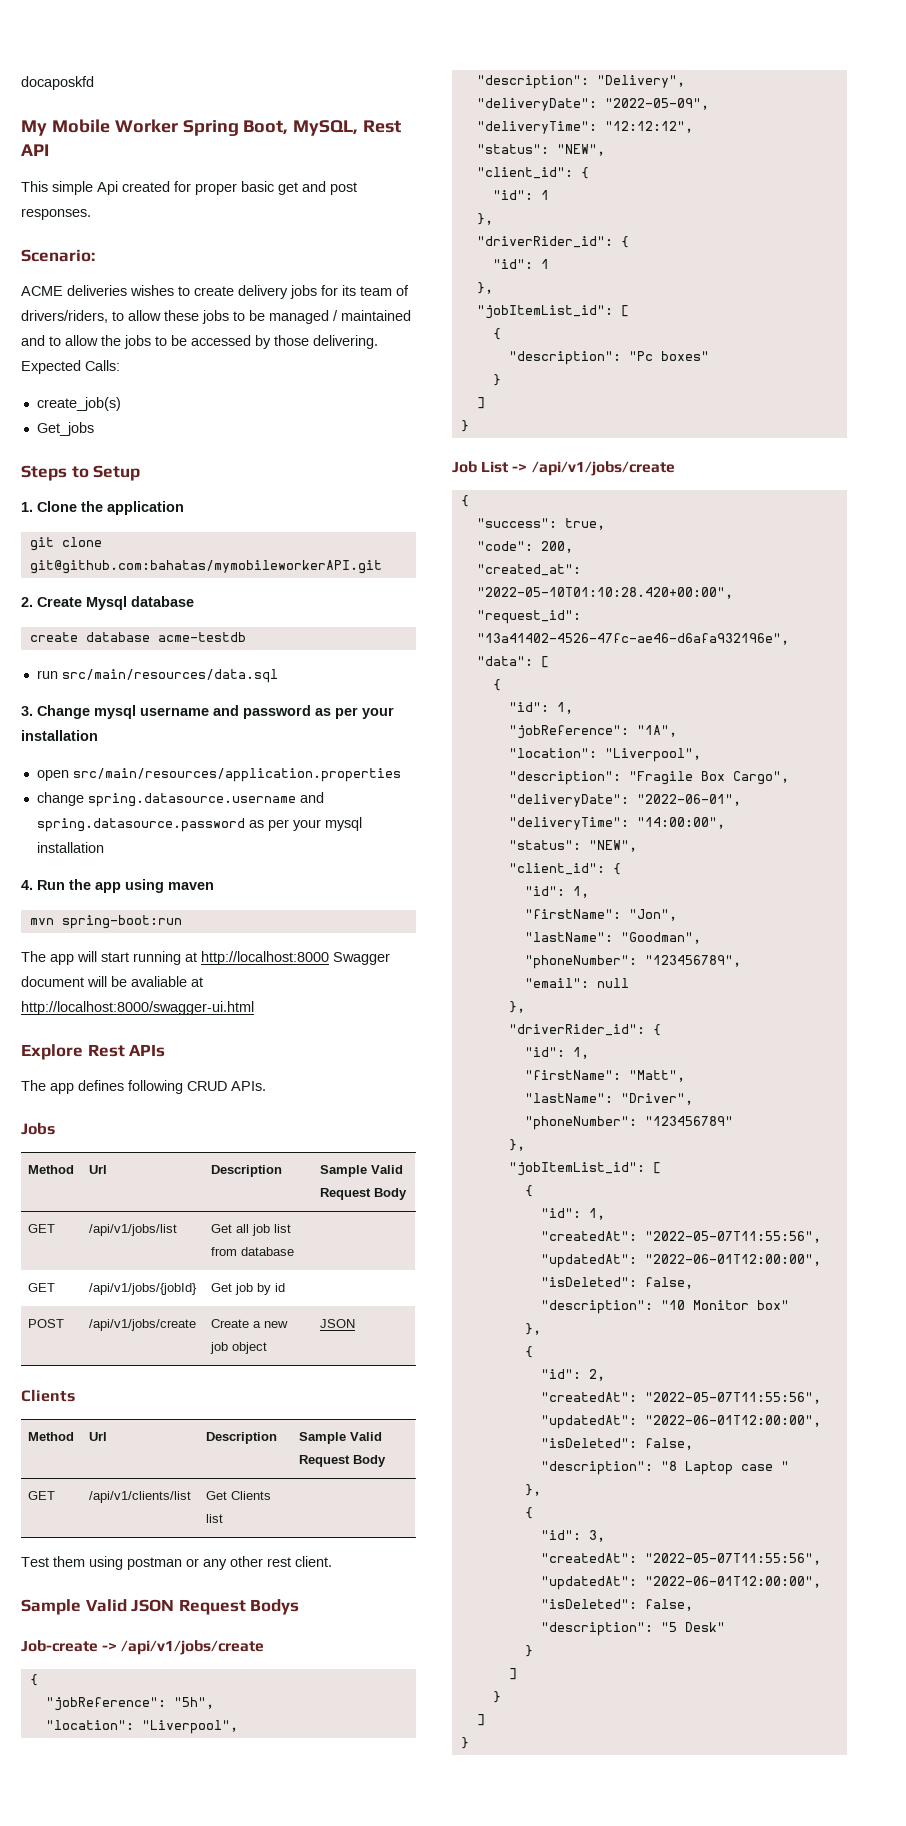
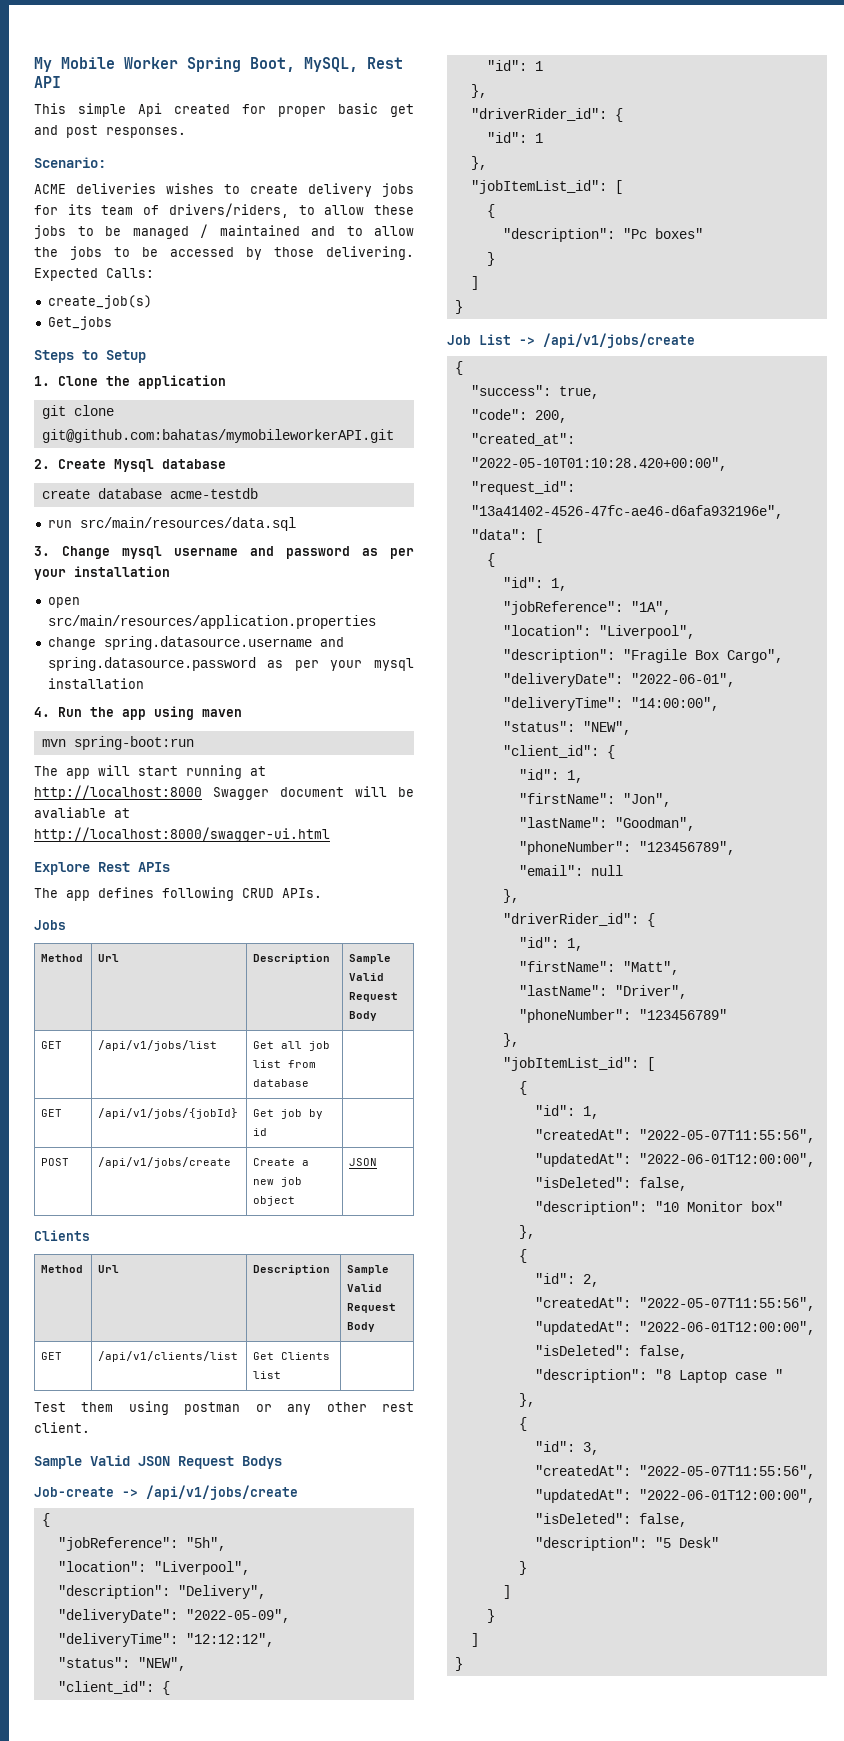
- docaposkfd

